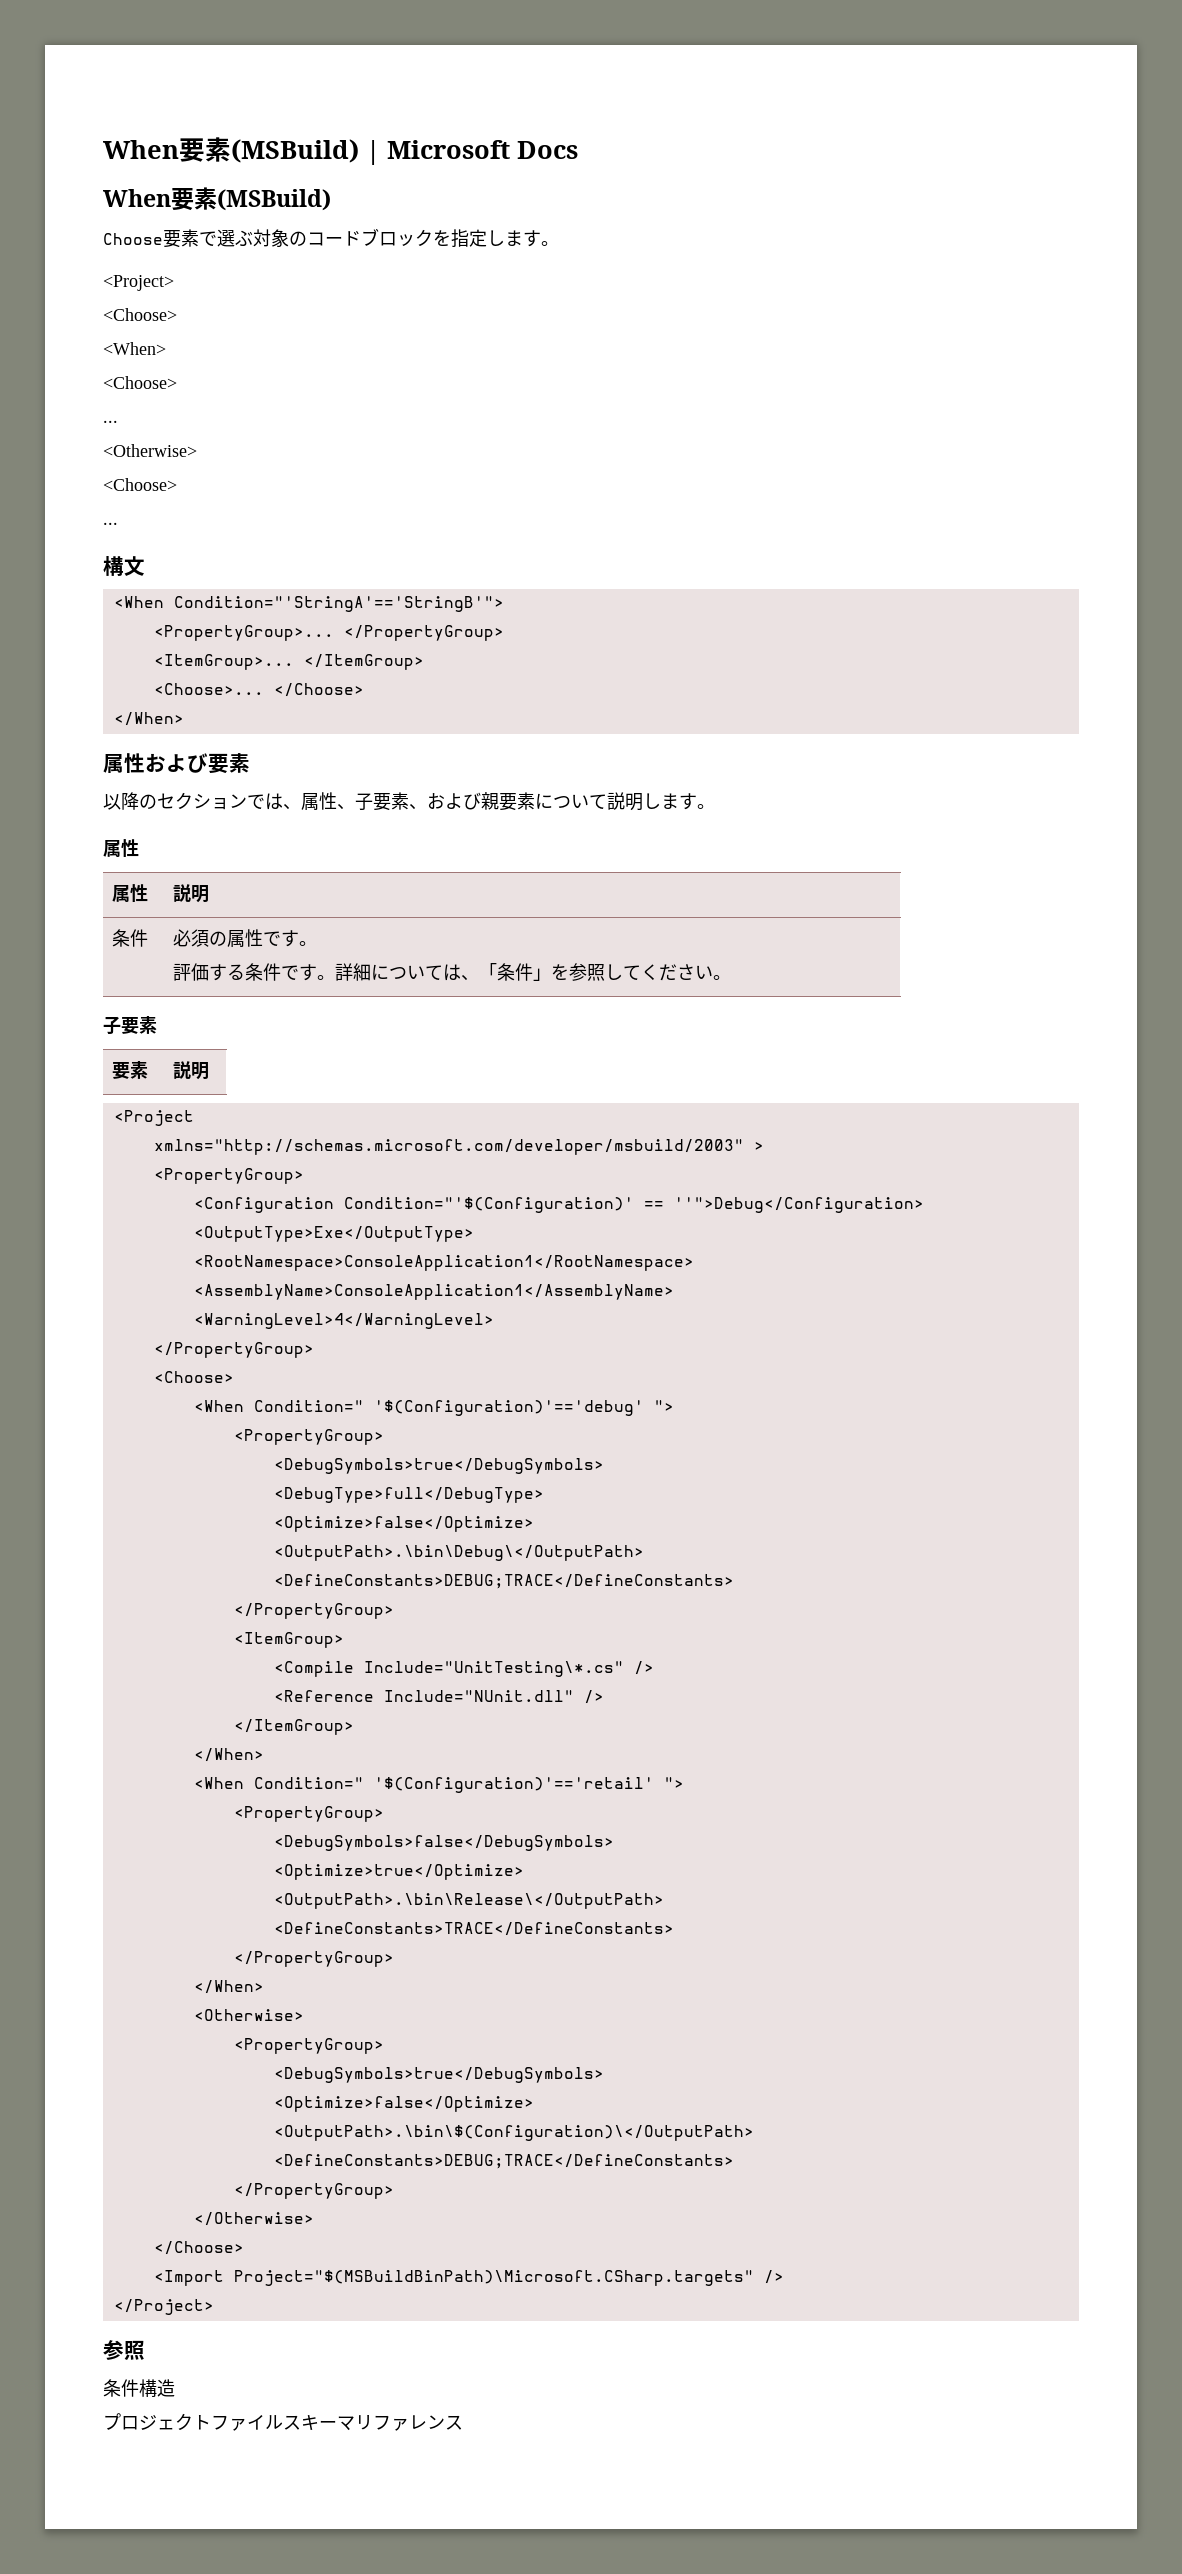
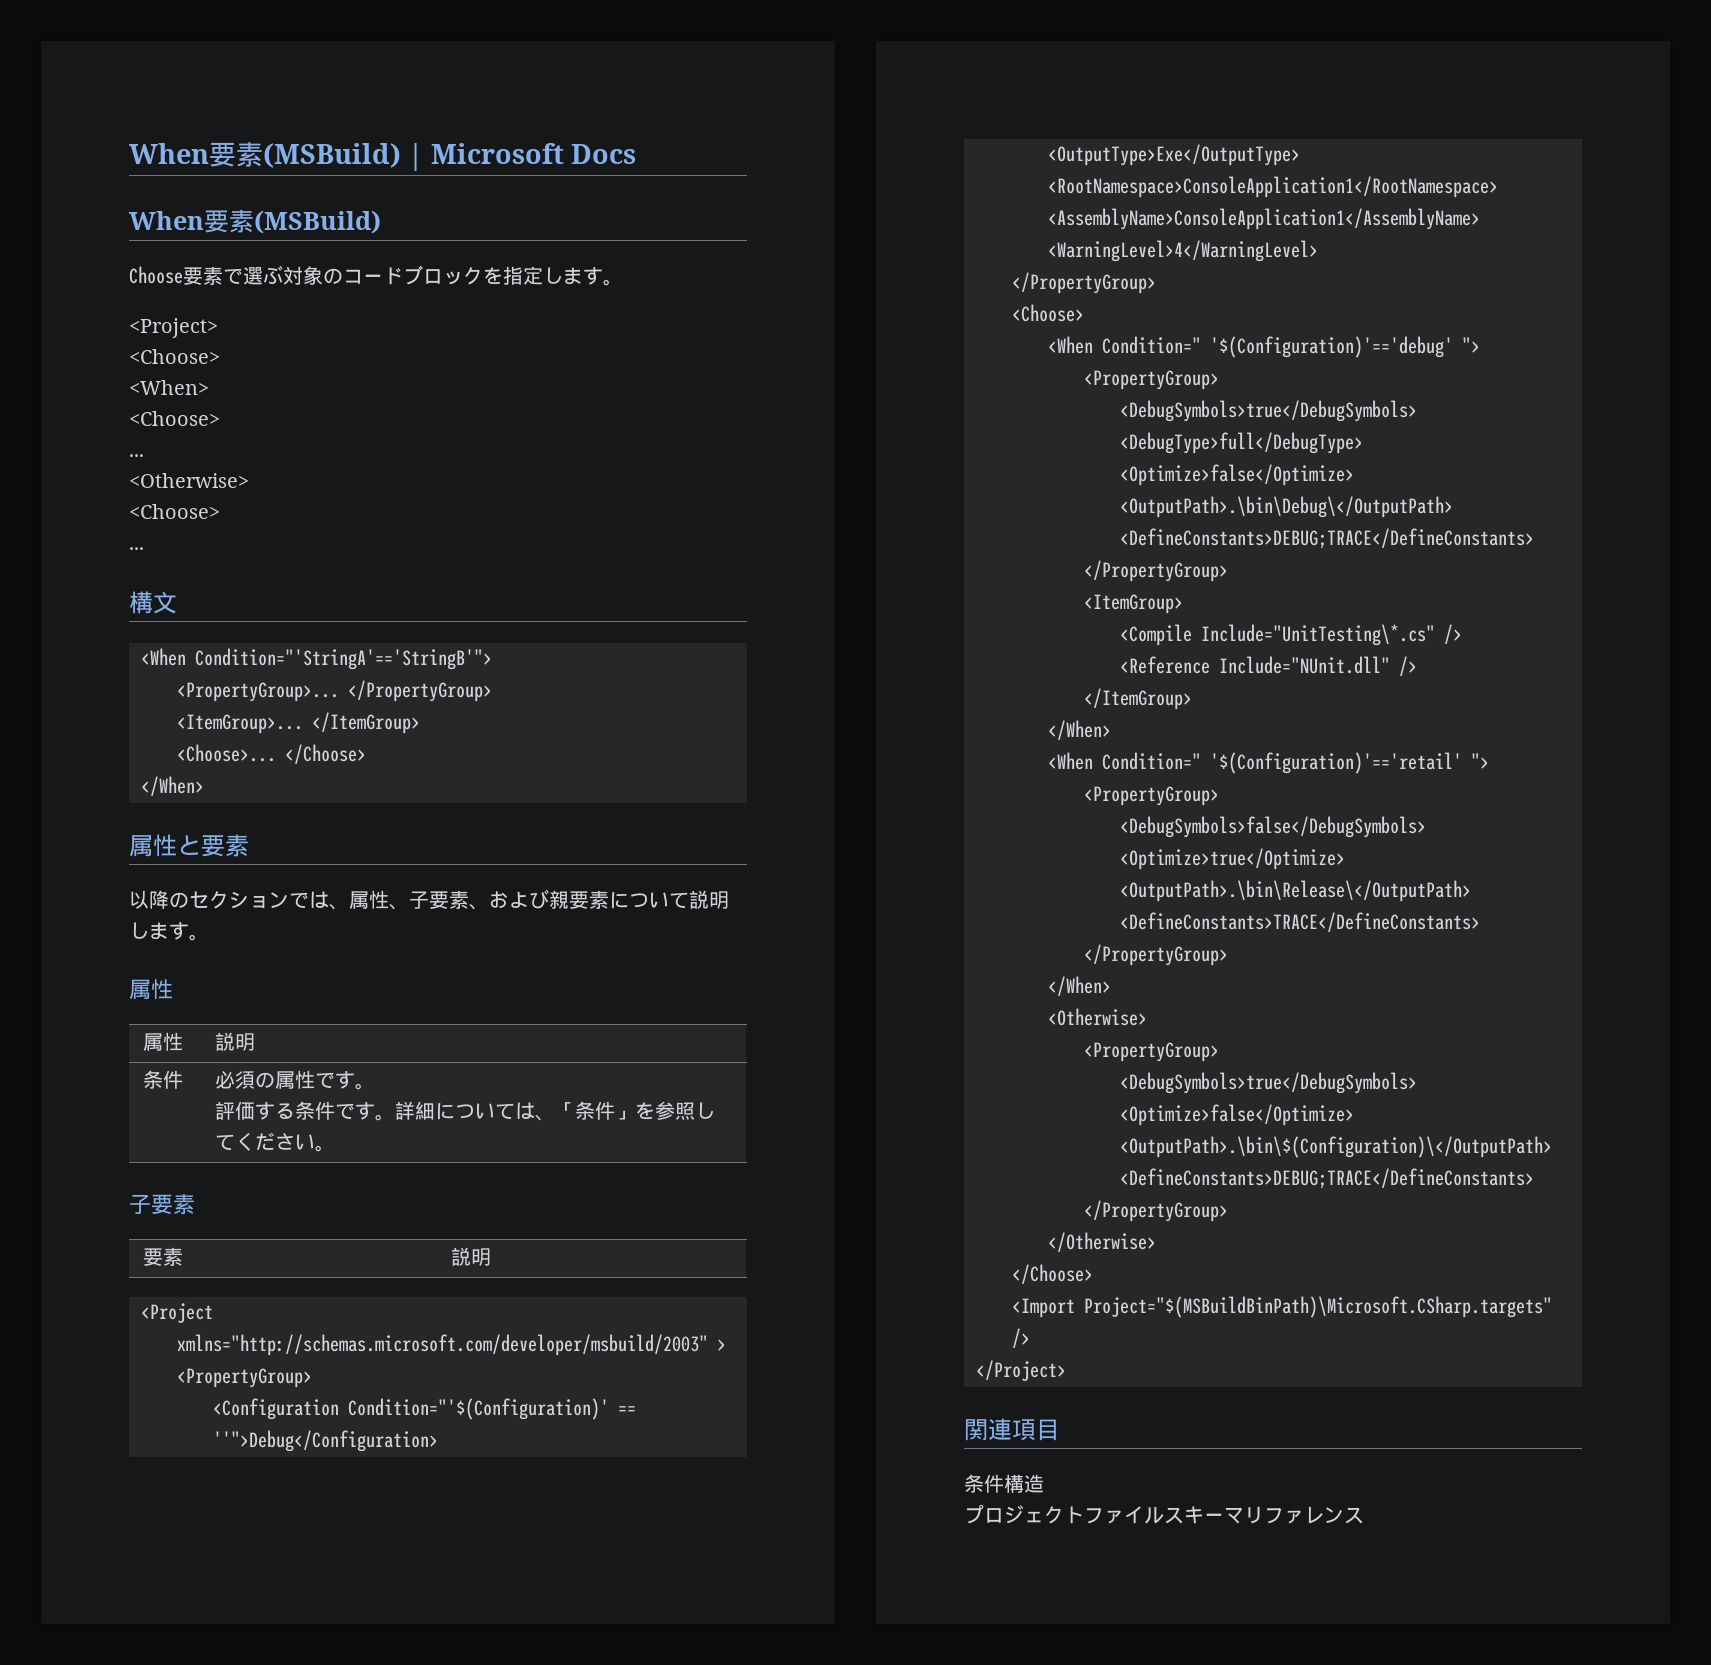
- 属性および要素
+ 属性と要素
  </Project>
- 参照
+ 関連項目

